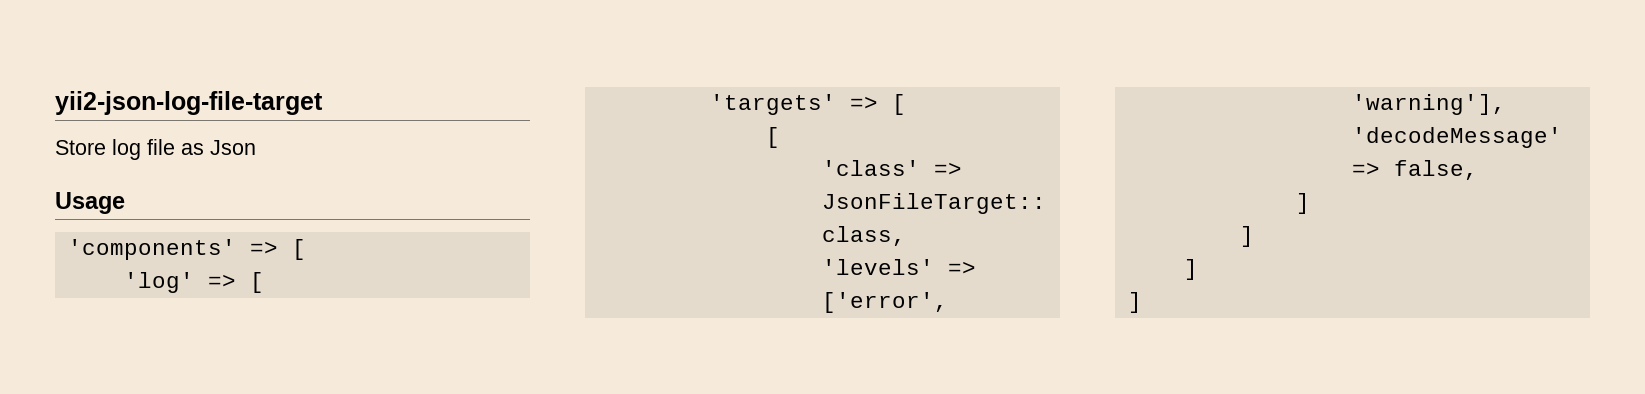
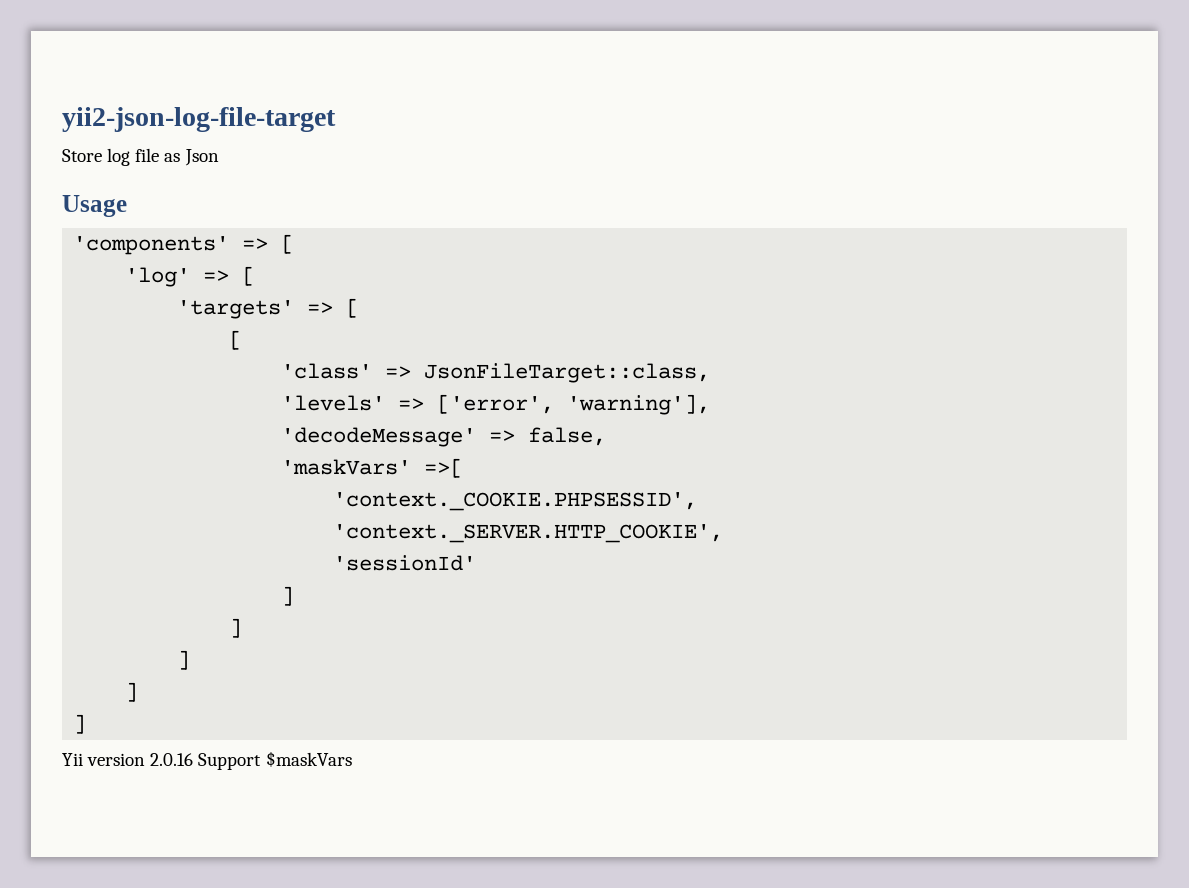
  'decodeMessage' => false,
+ 'maskVars' =>[
+ 'context._COOKIE.PHPSESSID',
+ 'context._SERVER.HTTP_COOKIE',
+ 'sessionId'
  ]
  ]
  ]
  ]
+ ]
+ Yii version 2.0.16 Support $maskVars

